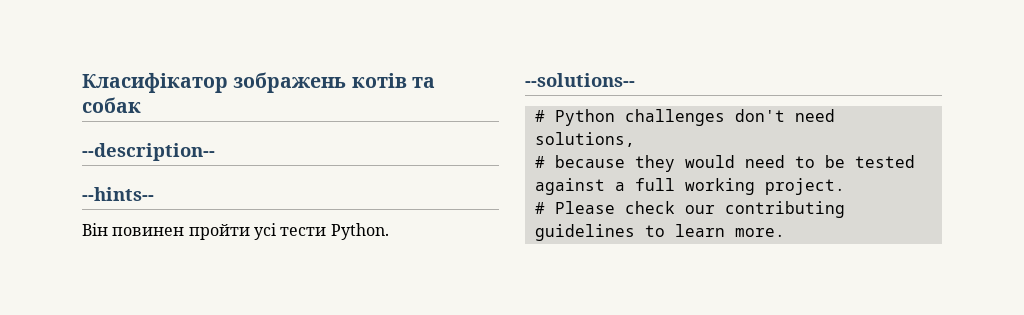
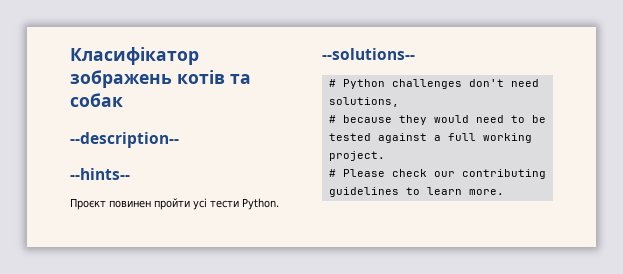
- Він повинен пройти усі тести Python.
+ Проєкт повинен пройти усі тести Python.

